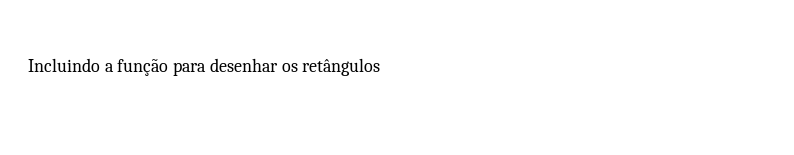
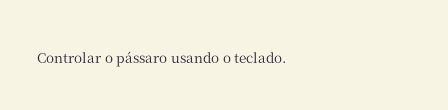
- Incluindo a função para desenhar os retângulos
+ Controlar o pássaro usando o teclado.

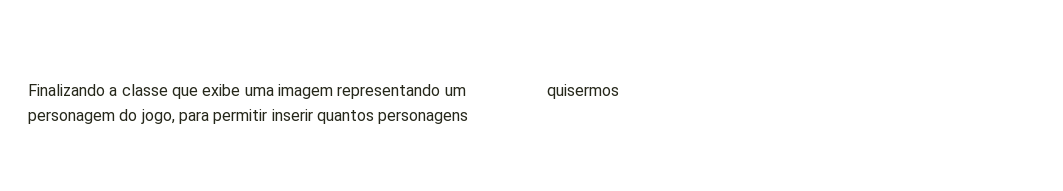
- Controlar o pássaro usando o teclado.
+ Finalizando a classe que exibe uma imagem representando um personagem do jogo, para permitir inserir quantos personagens quisermos

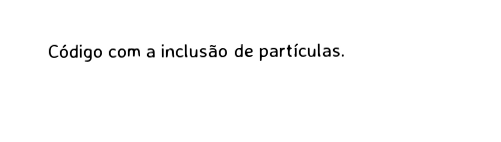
- Finalizando a classe que exibe uma imagem representando um personagem do jogo, para permitir inserir quantos personagens quisermos
+ Código com a inclusão de partículas.

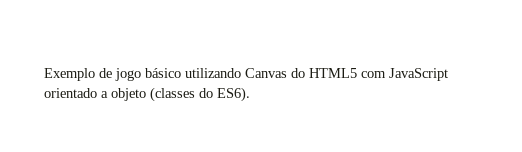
- Código com a inclusão de partículas.
+ Exemplo de jogo básico utilizando Canvas do HTML5 com JavaScript orientado a objeto (classes do ES6).

